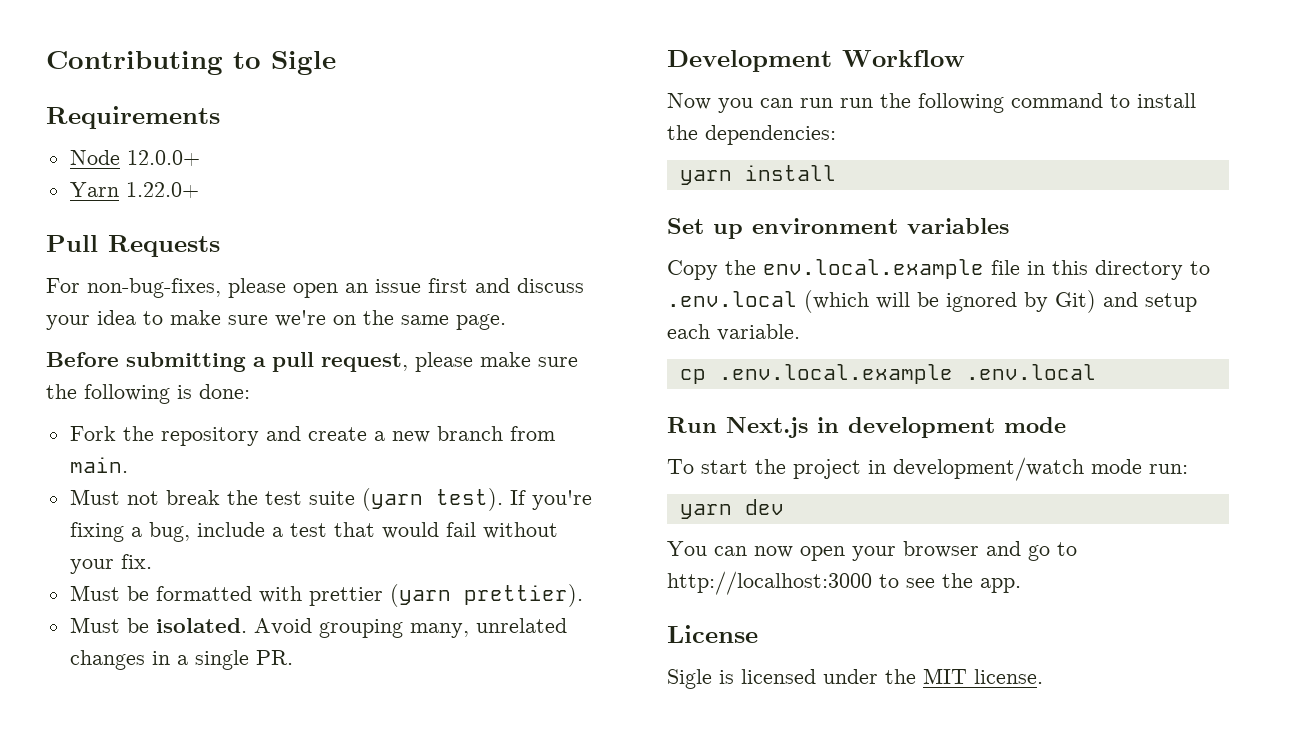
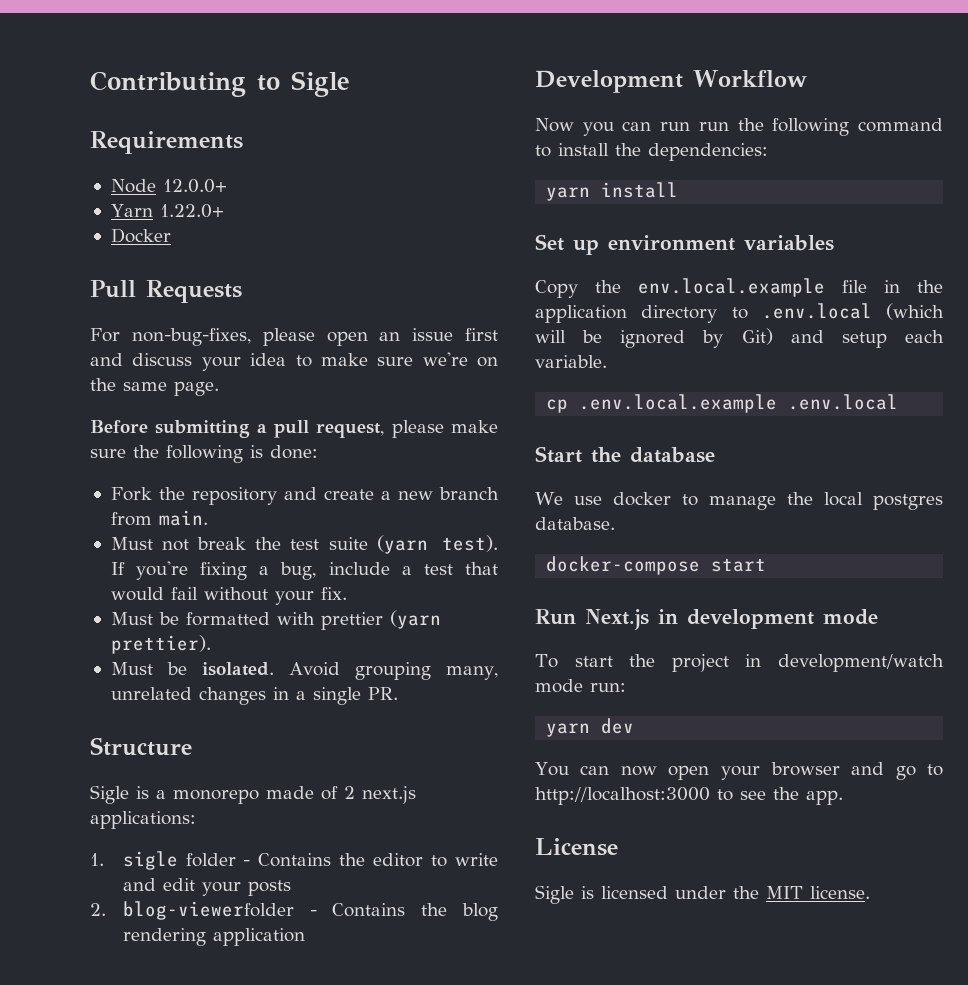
+ Docker
+ Structure
+ Sigle is a monorepo made of 2 next.js applications:
+ 1. sigle folder - Contains the editor to write and edit your posts
+ 2. blog-viewerfolder - Contains the blog rendering application
- Copy the env.local.example file in this directory to .env.local (which will be ignored by Git) and setup each variable.
+ Copy the env.local.example file in the application directory to .env.local (which will be ignored by Git) and setup each variable.
+ Start the database
+ We use docker to manage the local postgres database.
+ docker-compose start

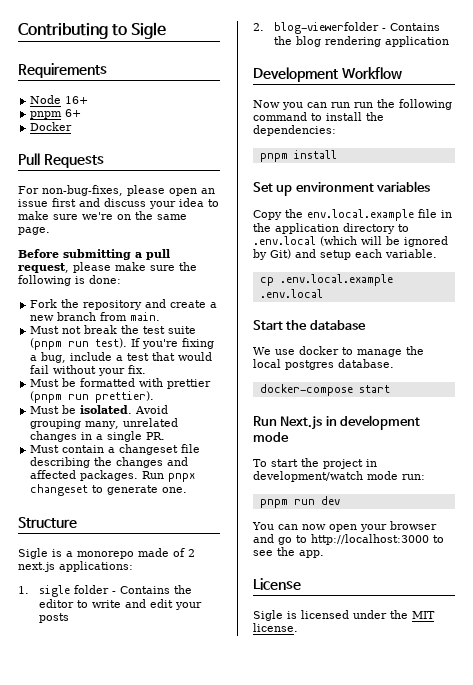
- Node 12.0.0+
- Yarn 1.22.0+
+ Node 16+
+ pnpm 6+
- Must not break the test suite (yarn test).
+ Must not break the test suite (pnpm run test).
- Must be formatted with prettier (yarn prettier).
+ Must be formatted with prettier (pnpm run prettier).
+ Must contain a changeset file describing the changes and affected packages. Run pnpx changeset to generate one.
- yarn install
+ pnpm install
- yarn dev
+ pnpm run dev

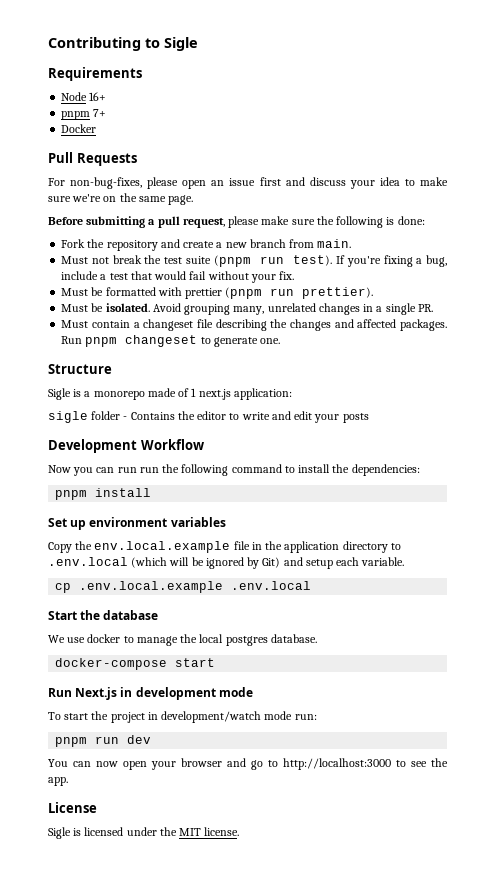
- pnpm 6+
+ pnpm 7+
- Run pnpx changeset to generate one.
+ Run pnpm changeset to generate one.
- Sigle is a monorepo made of 2 next.js applications:
- 1. sigle folder - Contains the editor to write and edit your posts
+ Sigle is a monorepo made of 1 next.js application:
+ sigle folder - Contains the editor to write and edit your posts
- 2. blog-viewerfolder - Contains the blog rendering application

